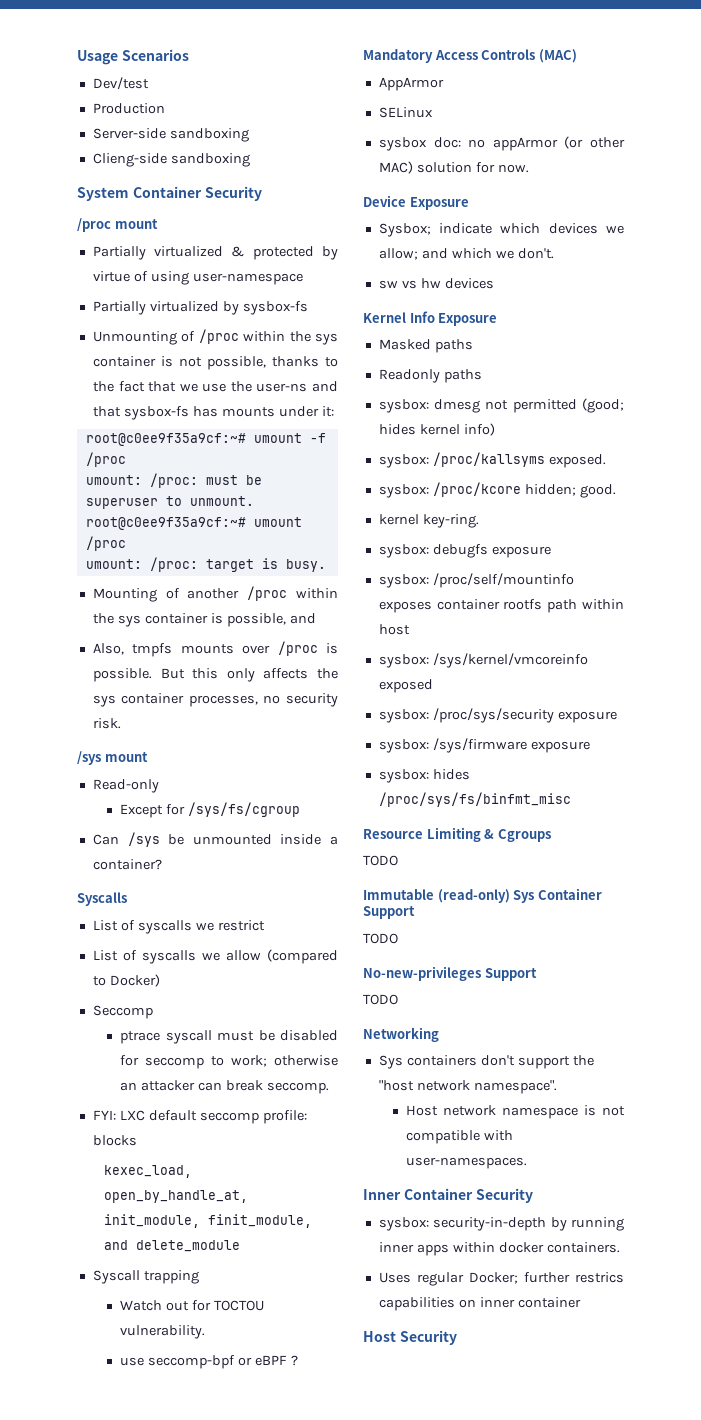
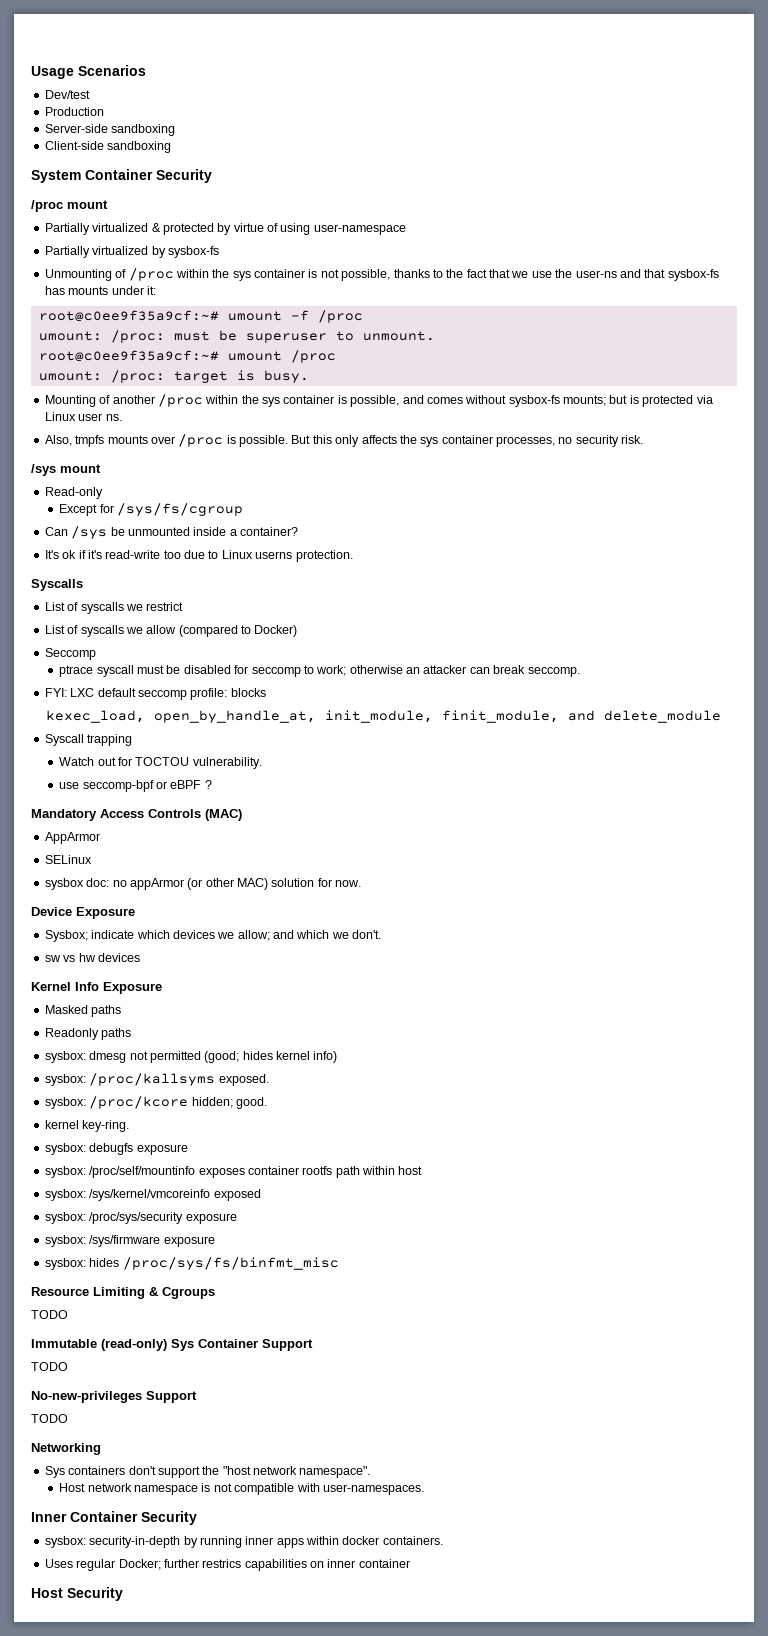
- Clieng-side sandboxing
+ Client-side sandboxing
- Mounting of another /proc within the sys container is possible, and
+ Mounting of another /proc within the sys container is possible, and comes without sysbox-fs mounts; but is protected via Linux user ns.
+ It's ok if it's read-write too due to Linux userns protection.

